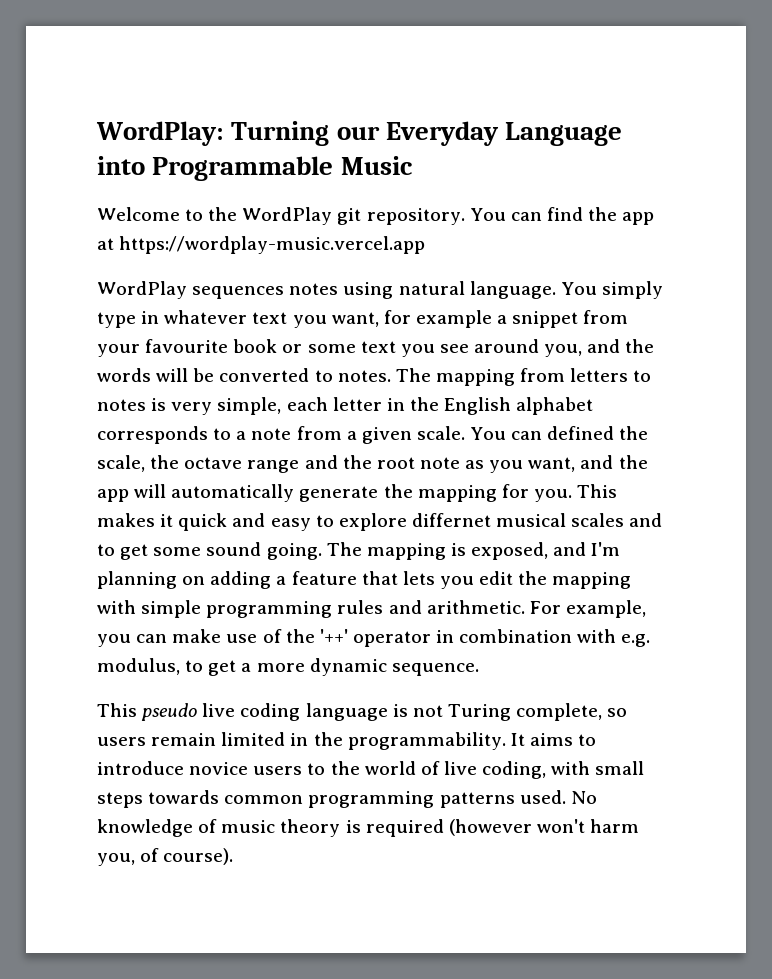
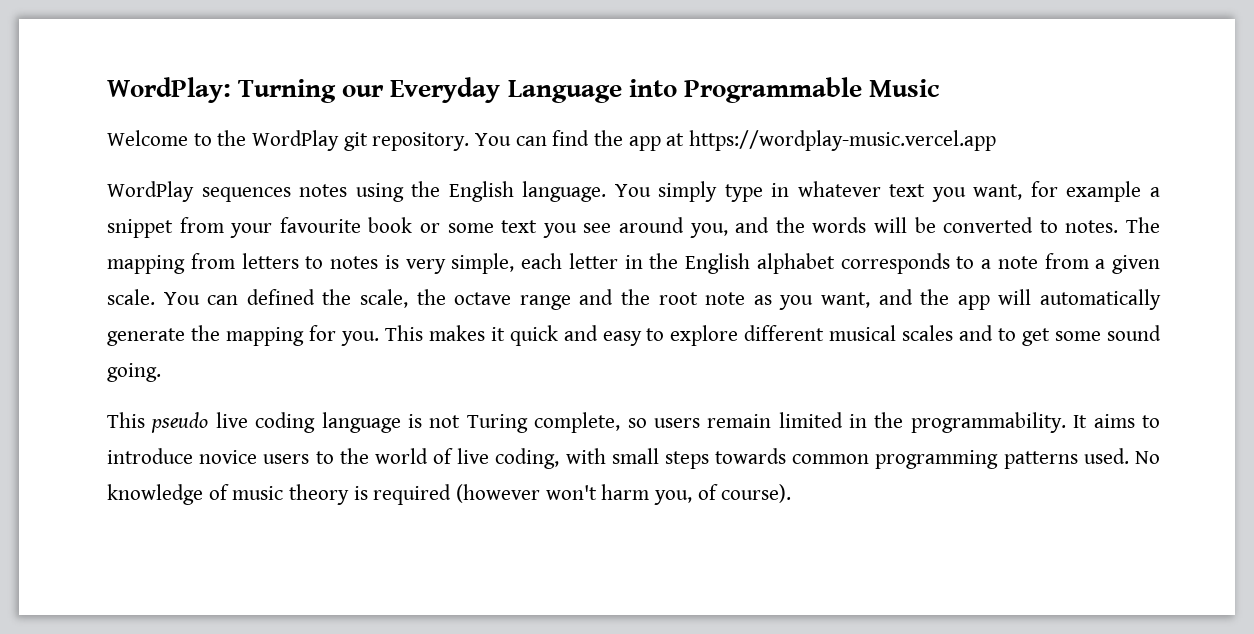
- WordPlay sequences notes using natural language.
+ WordPlay sequences notes using the English language.
- This makes it quick and easy to explore differnet musical scales and to get some sound going. The mapping is exposed, and I'm planning on adding a feature that lets you edit the mapping with simple programming rules and arithmetic. For example, you can make use of the '++' operator in combination with e.g. modulus, to get a more dynamic sequence.
+ This makes it quick and easy to explore different musical scales and to get some sound going.

